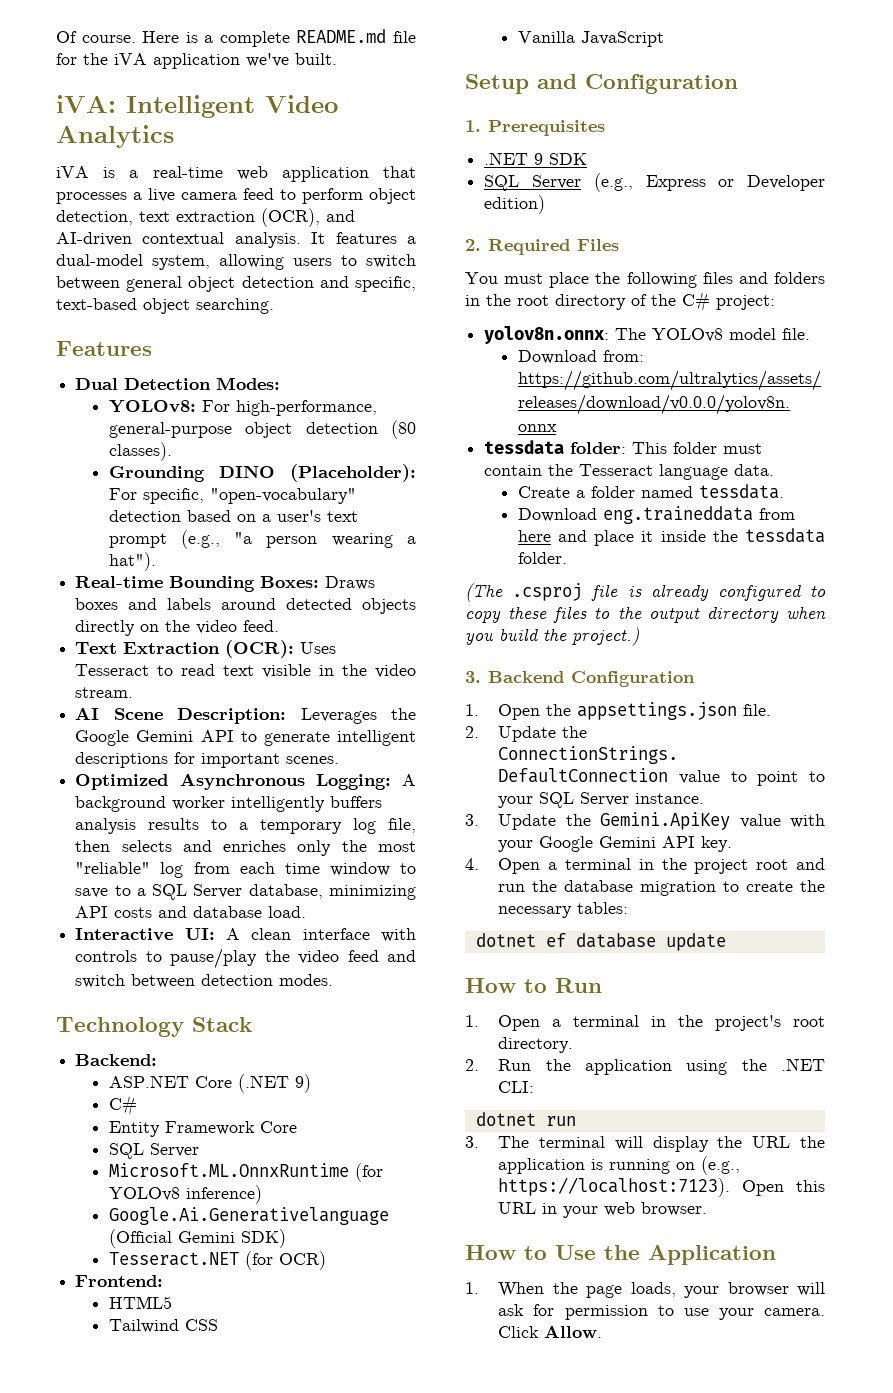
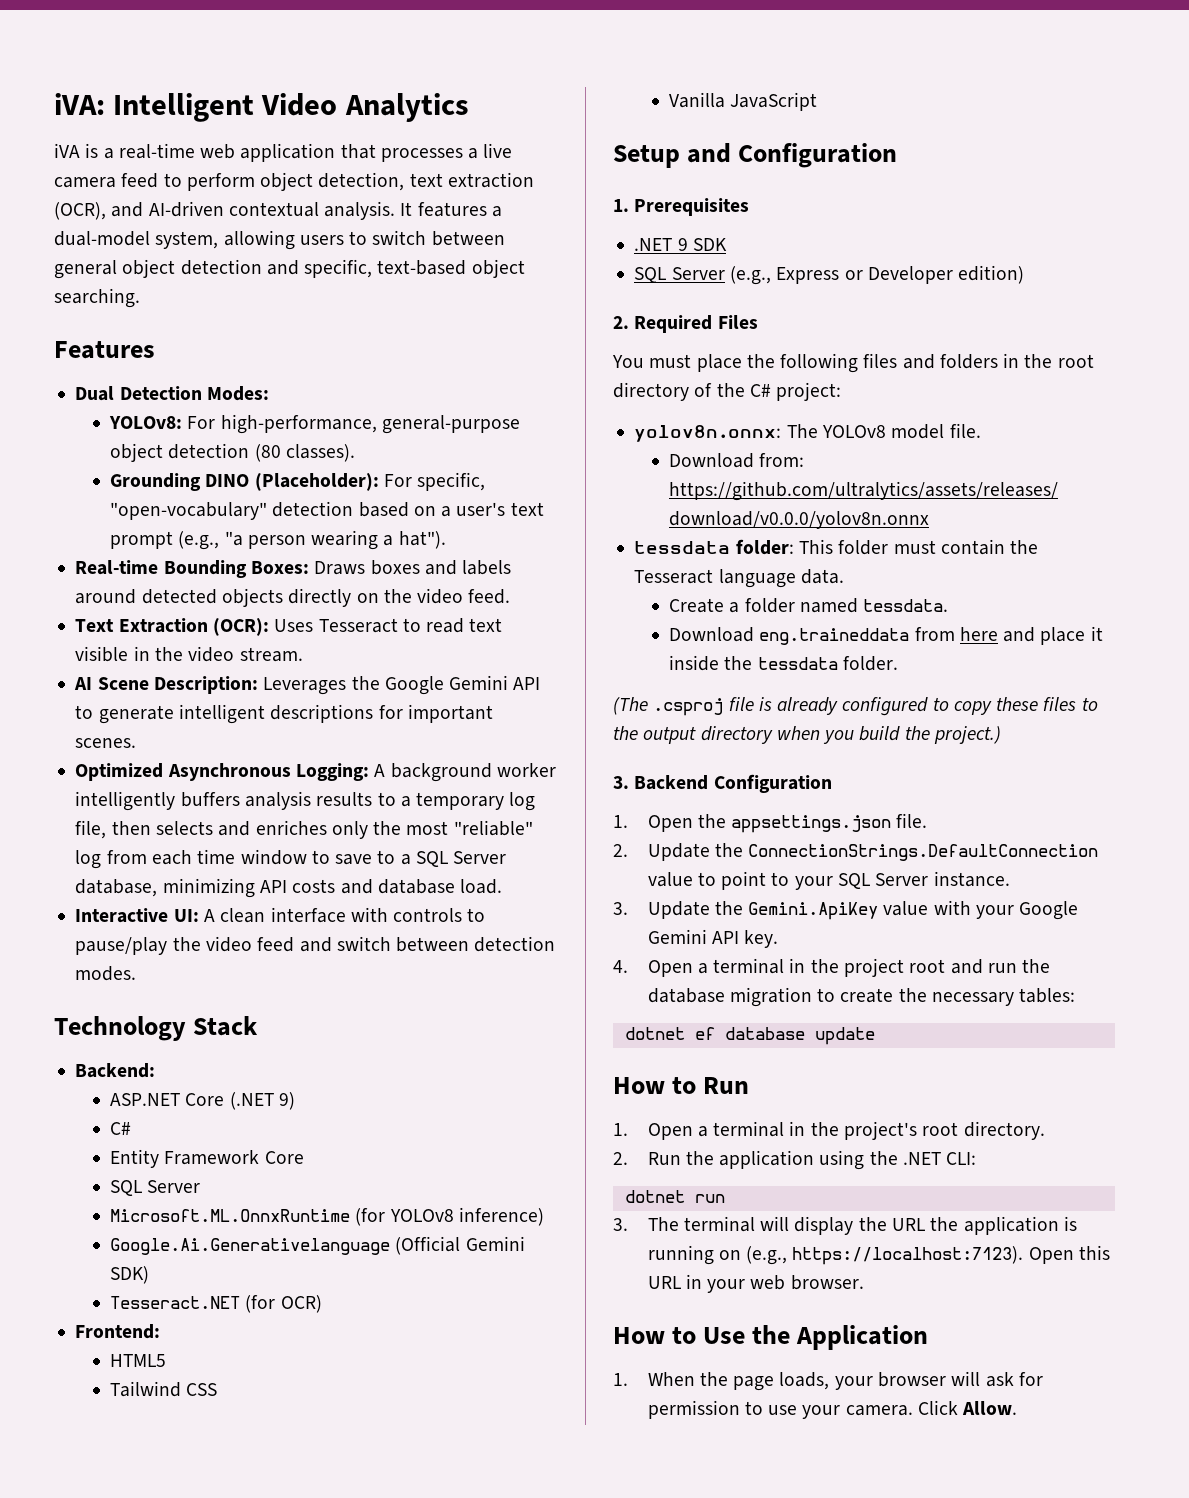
- Of course. Here is a complete README.md file for the iVA application we've built.

